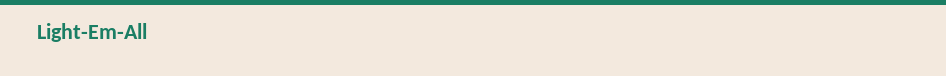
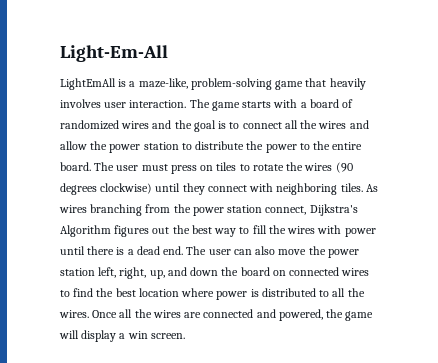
+ LightEmAll is a maze-like, problem-solving game that heavily involves user interaction. The game starts with a board of randomized wires and the goal is to connect all the wires and allow the power station to distribute the power to the entire board. The user must press on tiles to rotate the wires (90 degrees clockwise) until they connect with neighboring tiles. As wires branching from the power station connect, Dijkstra's Algorithm figures out the best way to fill the wires with power until there is a dead end. The user can also move the power station left, right, up, and down the board on connected wires to find the best location where power is distributed to all the wires. Once all the wires are connected and powered, the game will display a win screen.

